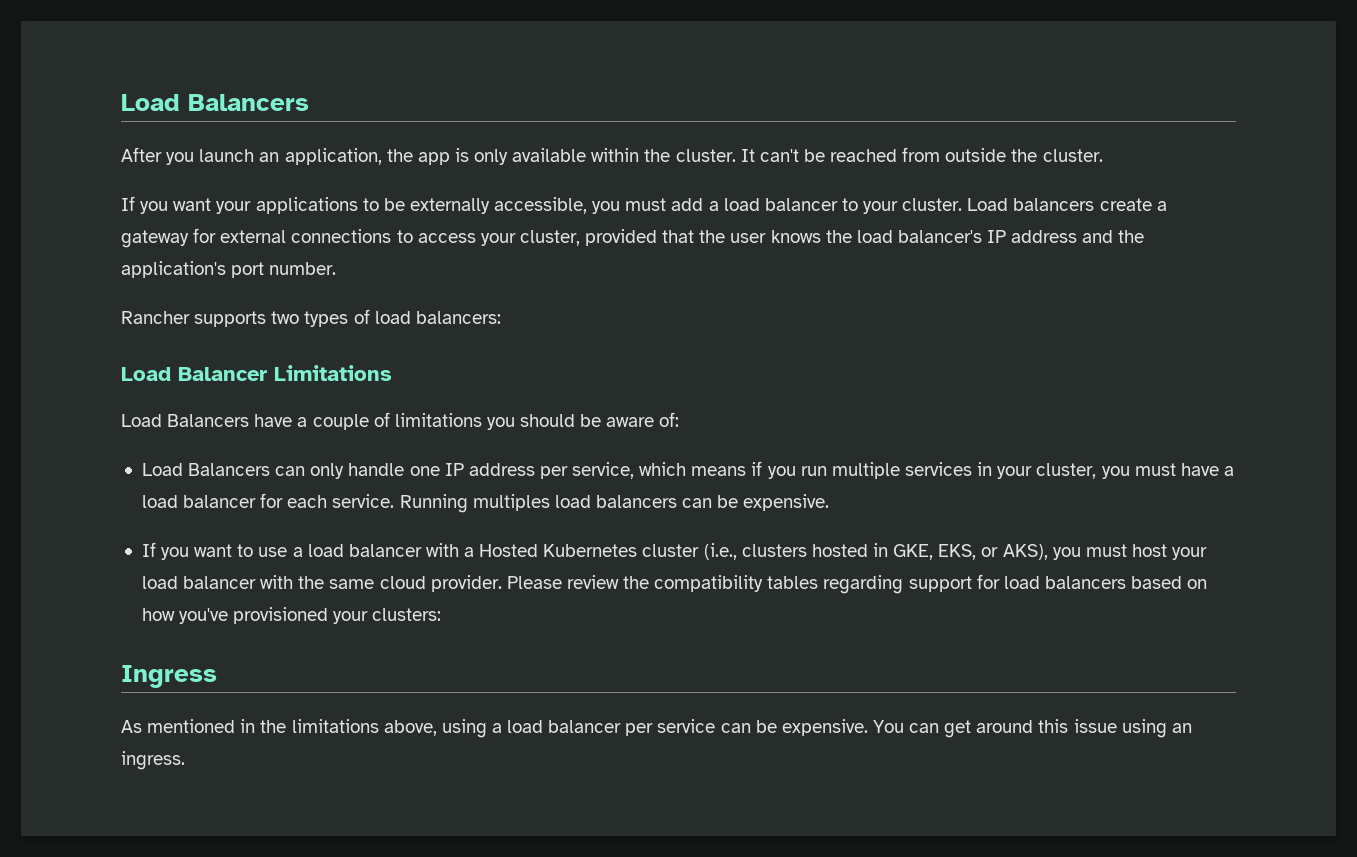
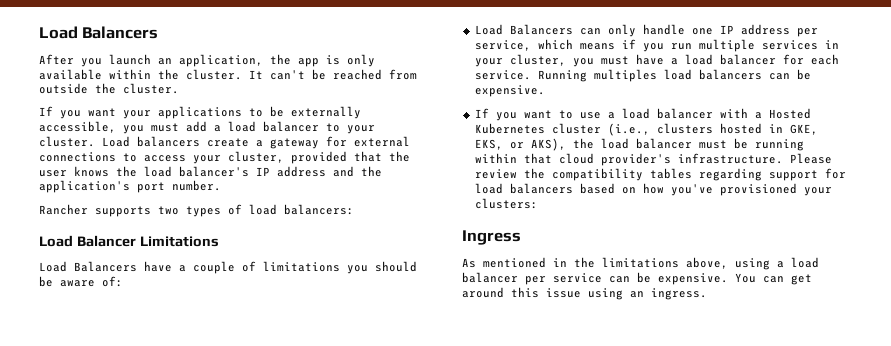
- If you want to use a load balancer with a Hosted Kubernetes cluster (i.e., clusters hosted in GKE, EKS, or AKS), you must host your load balancer with the same cloud provider.
+ If you want to use a load balancer with a Hosted Kubernetes cluster (i.e., clusters hosted in GKE, EKS, or AKS), the load balancer must be running within that cloud provider's infrastructure.

